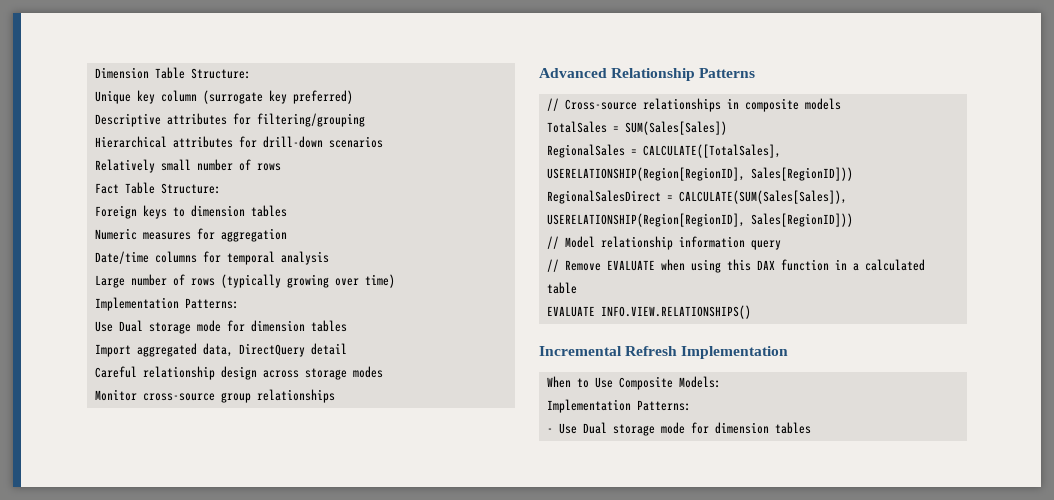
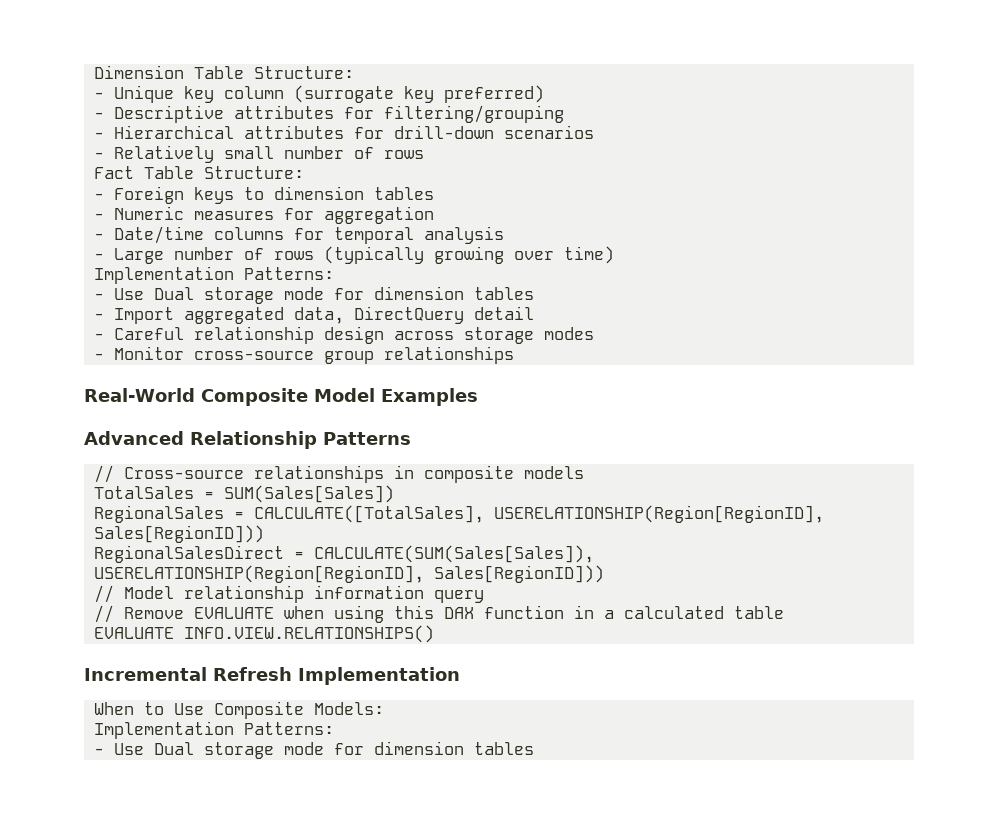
- Unique key column (surrogate key preferred)
+ - Unique key column (surrogate key preferred)
- Descriptive attributes for filtering/grouping
+ - Descriptive attributes for filtering/grouping
- Hierarchical attributes for drill-down scenarios
+ - Hierarchical attributes for drill-down scenarios
- Relatively small number of rows
+ - Relatively small number of rows
- Foreign keys to dimension tables
+ - Foreign keys to dimension tables
- Numeric measures for aggregation
+ - Numeric measures for aggregation
- Date/time columns for temporal analysis
+ - Date/time columns for temporal analysis
- Large number of rows (typically growing over time)
+ - Large number of rows (typically growing over time)
  Implementation Patterns:
- Use Dual storage mode for dimension tables
+ - Use Dual storage mode for dimension tables
- Import aggregated data, DirectQuery detail
+ - Import aggregated data, DirectQuery detail
- Careful relationship design across storage modes
+ - Careful relationship design across storage modes
- Monitor cross-source group relationships
+ - Monitor cross-source group relationships
+ Real-World Composite Model Examples

